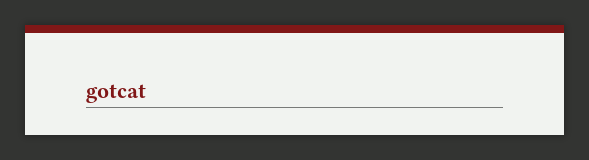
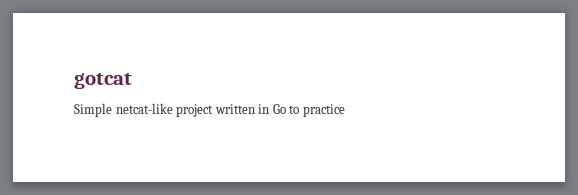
+ Simple netcat-like project written in Go to practice

